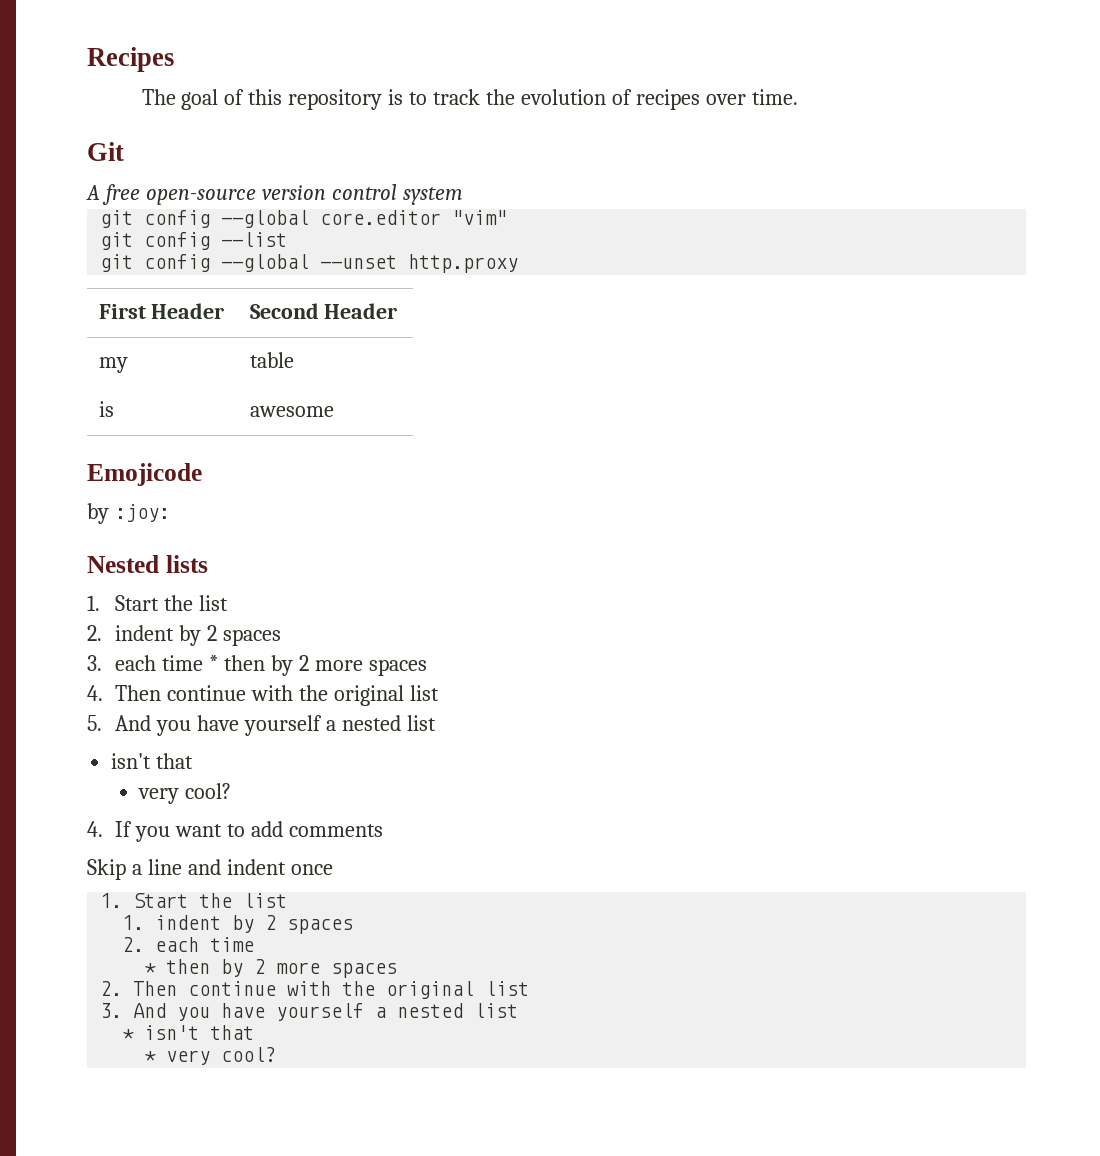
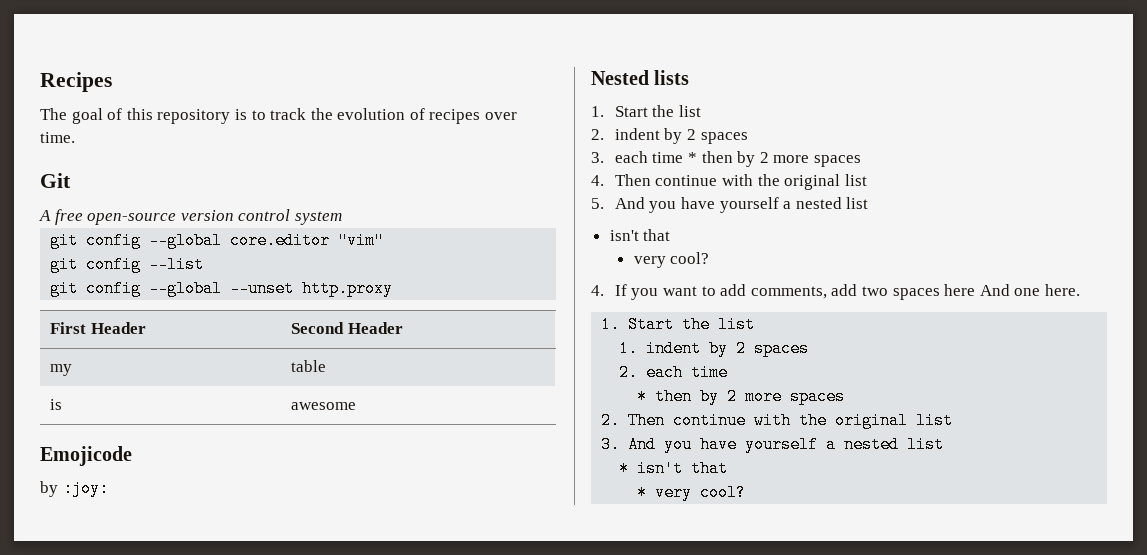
- 4. If you want to add comments
- Skip a line and indent once
+ 4. If you want to add comments, add two spaces here And one here.

